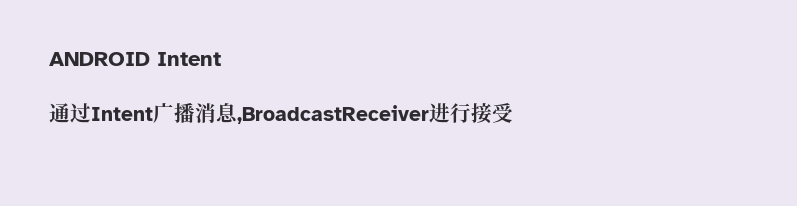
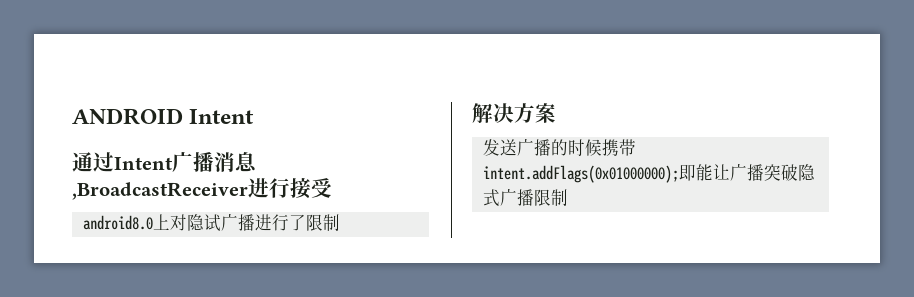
+ android8.0上对隐试广播进行了限制
+ 解决方案
+ 发送广播的时候携带intent.addFlags(0x01000000);即能让广播突破隐式广播限制

